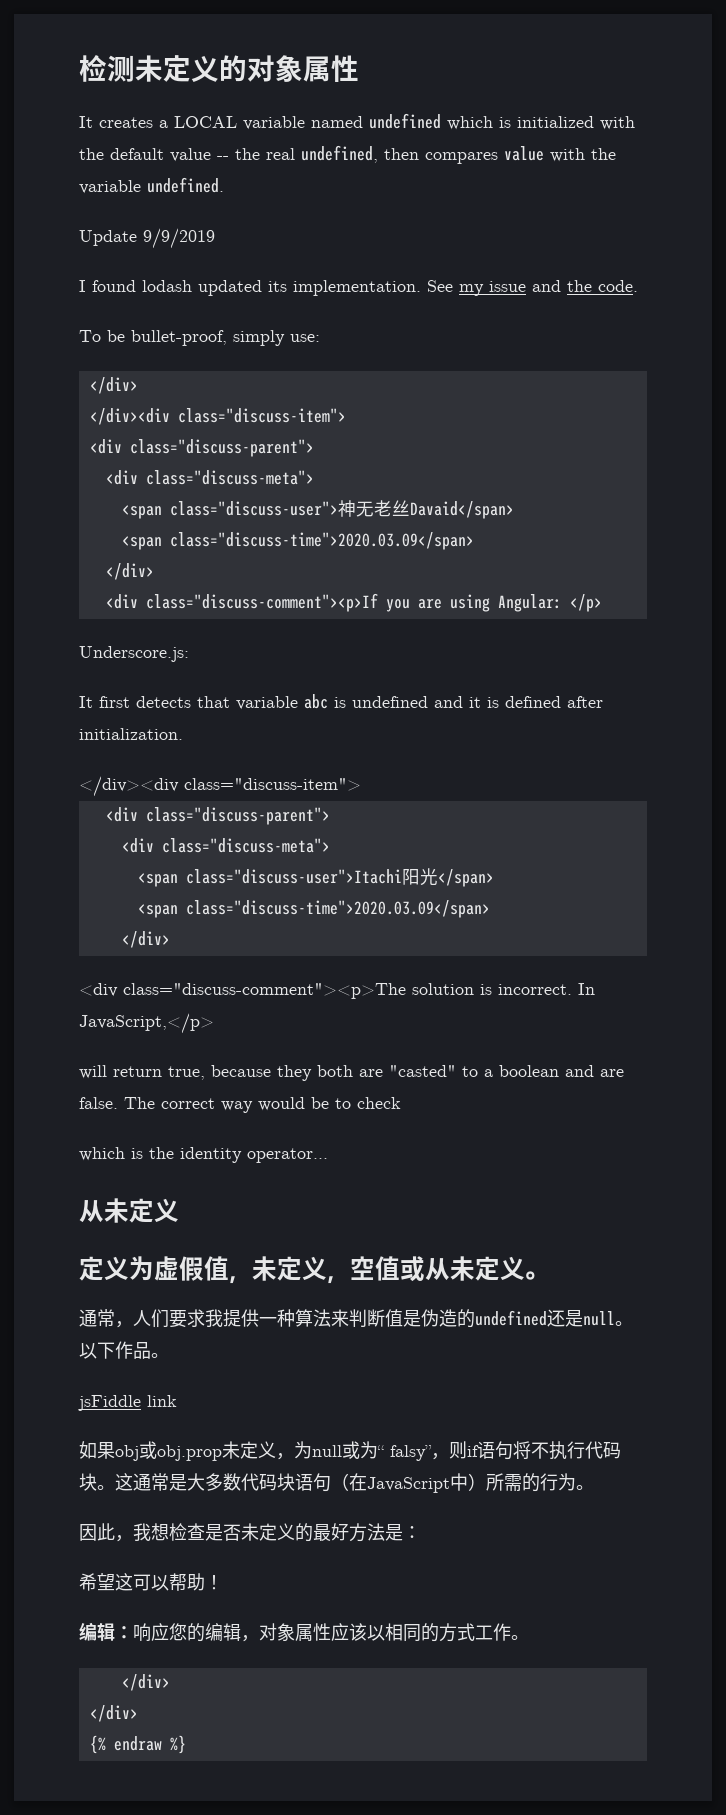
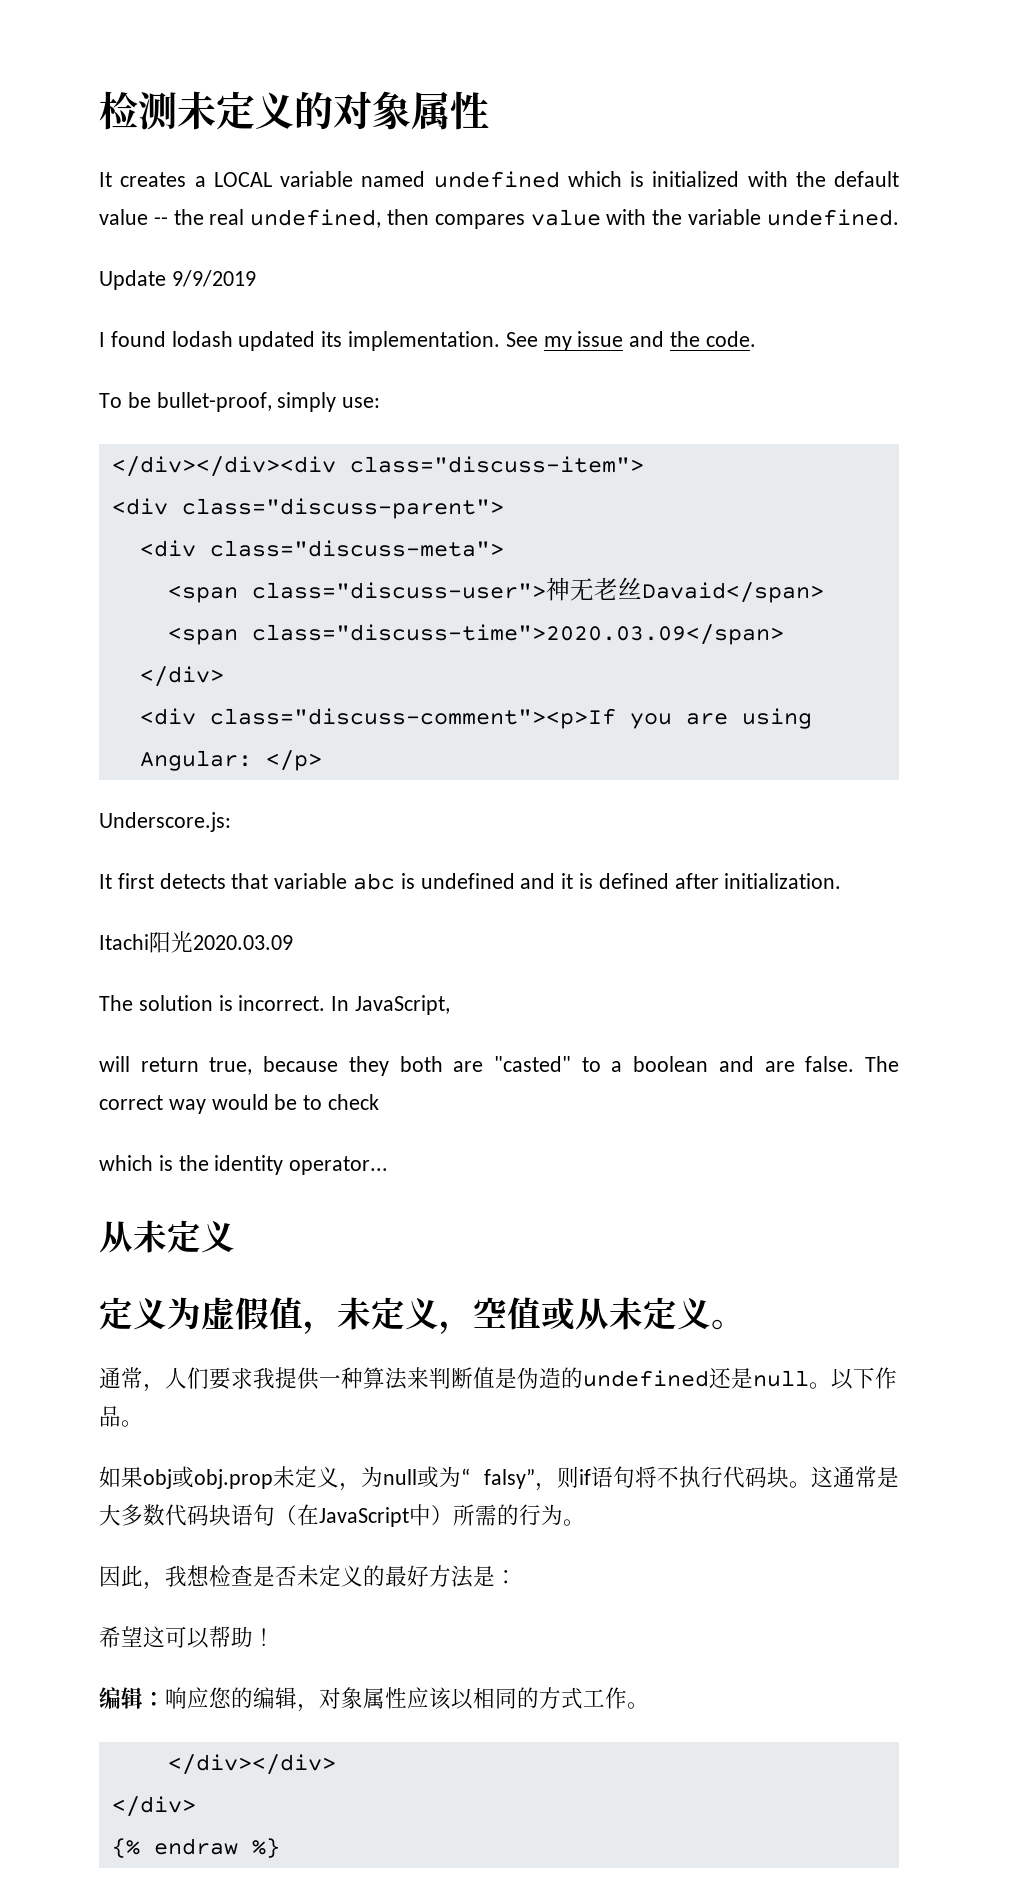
  To be bullet-proof, simply use:
- </div>
- </div><div class="discuss-item">
+ </div></div><div class="discuss-item">
  It first detects that variable abc is undefined and it is defined after initialization.
- </div><div class="discuss-item">
- <div class="discuss-parent">
- <div class="discuss-meta">
- <span class="discuss-user">Itachi阳光</span>
- <span class="discuss-time">2020.03.09</span>
- </div>
- <div class="discuss-comment"><p>The solution is incorrect.
+ Itachi阳光2020.03.09
+ The solution is incorrect.
- In JavaScript,</p>
+ In JavaScript,
- jsFiddle link
  编辑：响应您的编辑，对象属性应该以相同的方式工作。
- </div>
+ </div></div>

